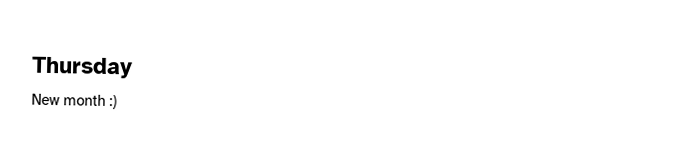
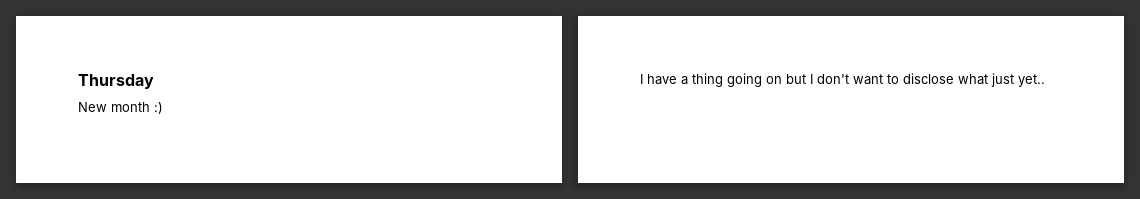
+ I have a thing going on but I don't want to disclose what just yet..

